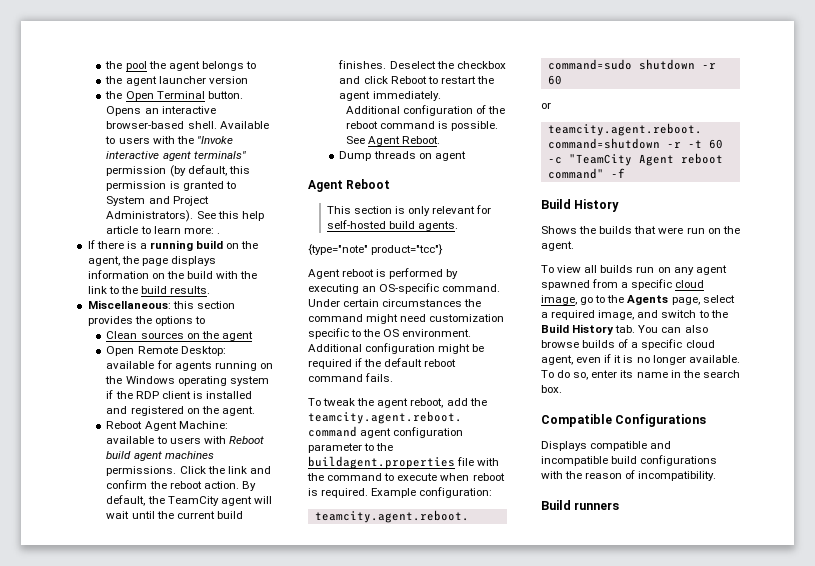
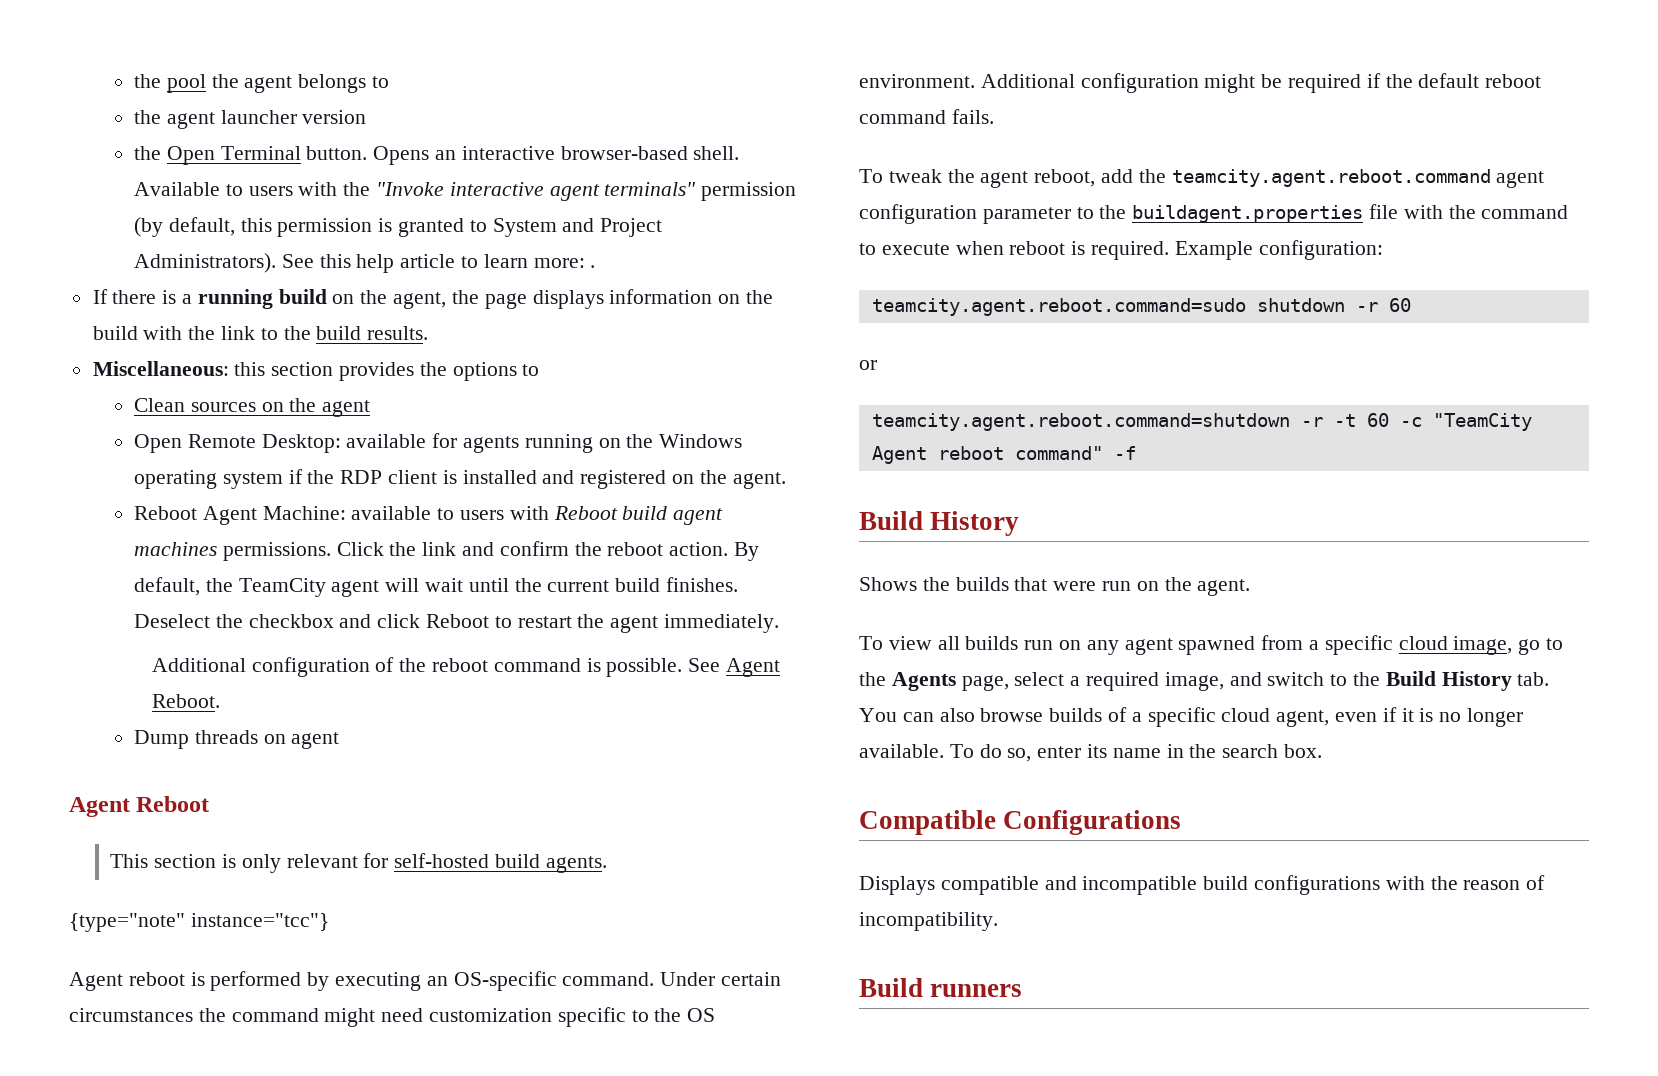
- {type="note" product="tcc"}
+ {type="note" instance="tcc"}

